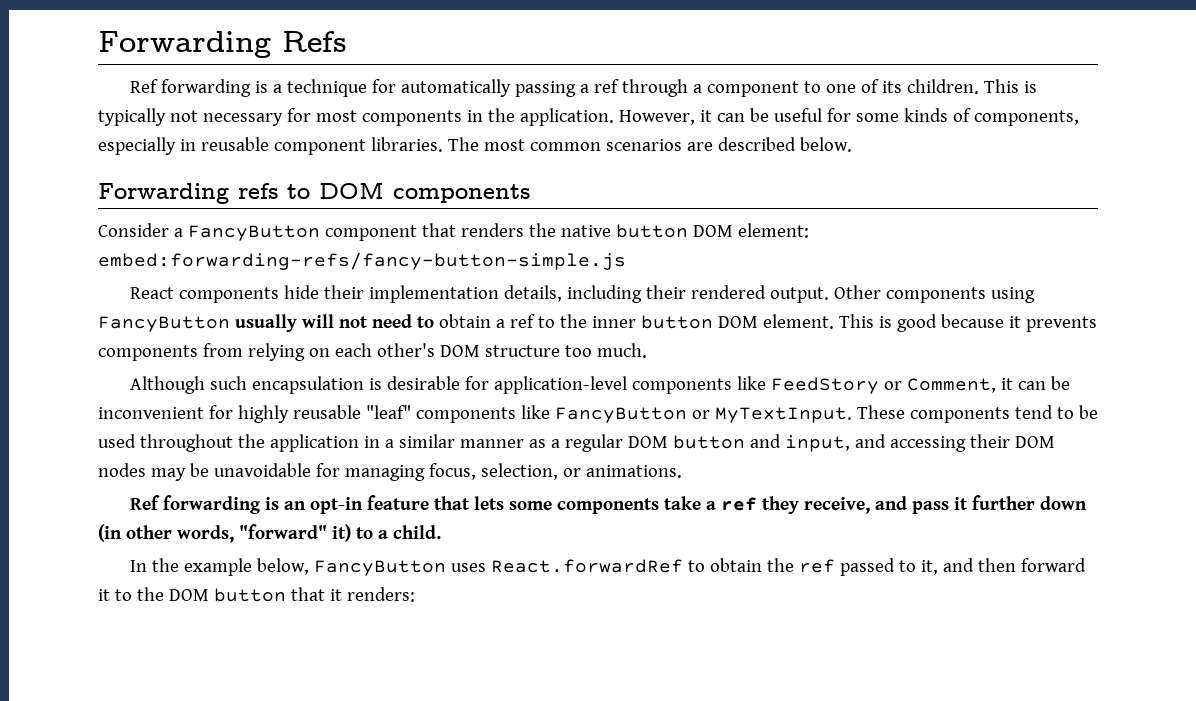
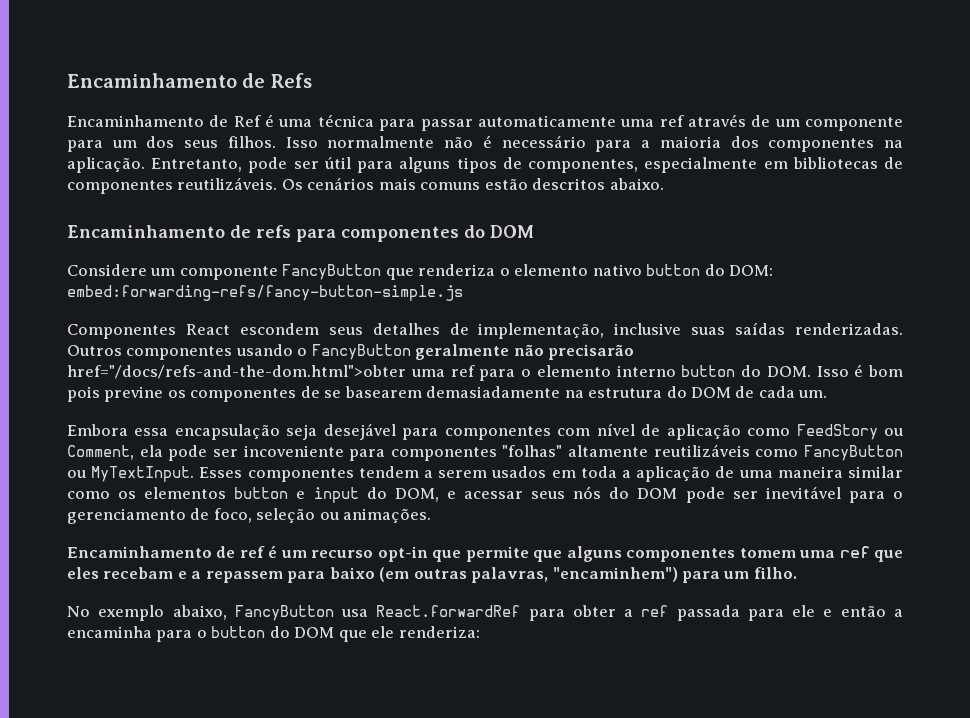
- Forwarding Refs
+ Encaminhamento de Refs
- Ref forwarding is a technique for automatically passing a ref through a component to one of its children. This is typically not necessary for most components in the application. However, it can be useful for some kinds of components, especially in reusable component libraries. The most common scenarios are described below.
- Forwarding refs to DOM components
- Consider a FancyButton component that renders the native button DOM element: embed:forwarding-refs/fancy-button-simple.js
- React components hide their implementation details, including their rendered output. Other components using FancyButton usually will not need to obtain a ref to the inner button DOM element. This is good because it prevents components from relying on each other's DOM structure too much.
- Although such encapsulation is desirable for application-level components like FeedStory or Comment, it can be inconvenient for highly reusable "leaf" components like FancyButton or MyTextInput. These components tend to be used throughout the application in a similar manner as a regular DOM button and input, and accessing their DOM nodes may be unavoidable for managing focus, selection, or animations.
- Ref forwarding is an opt-in feature that lets some components take a ref they receive, and pass it further down (in other words, "forward" it) to a child.
- In the example below, FancyButton uses React.forwardRef to obtain the ref passed to it, and then forward it to the DOM button that it renders:
+ Encaminhamento de Ref é uma técnica para passar automaticamente uma ref através de um componente para um dos seus filhos. Isso normalmente não é necessário para a maioria dos componentes na aplicação. Entretanto, pode ser útil para alguns tipos de componentes, especialmente em bibliotecas de componentes reutilizáveis. Os cenários mais comuns estão descritos abaixo.
+ Encaminhamento de refs para componentes do DOM
+ Considere um componente FancyButton que renderiza o elemento nativo button do DOM: embed:forwarding-refs/fancy-button-simple.js
+ Componentes React escondem seus detalhes de implementação, inclusive suas saídas renderizadas. Outros componentes usando o FancyButton geralmente não precisarão href="/docs/refs-and-the-dom.html">obter uma ref para o elemento interno button do DOM. Isso é bom pois previne os componentes de se basearem demasiadamente na estrutura do DOM de cada um.
+ Embora essa encapsulação seja desejável para componentes com nível de aplicação como FeedStory ou Comment, ela pode ser incoveniente para componentes "folhas" altamente reutilizáveis como FancyButton ou MyTextInput. Esses componentes tendem a serem usados em toda a aplicação de uma maneira similar como os elementos button e input do DOM, e acessar seus nós do DOM pode ser inevitável para o gerenciamento de foco, seleção ou animações.
+ Encaminhamento de ref é um recurso opt-in que permite que alguns componentes tomem uma ref que eles recebam e a repassem para baixo (em outras palavras, "encaminhem") para um filho.
+ No exemplo abaixo, FancyButton usa React.forwardRef para obter a ref passada para ele e então a encaminha para o button do DOM que ele renderiza:

